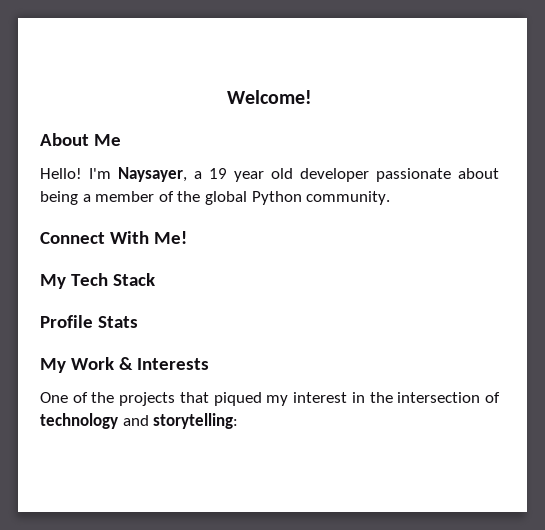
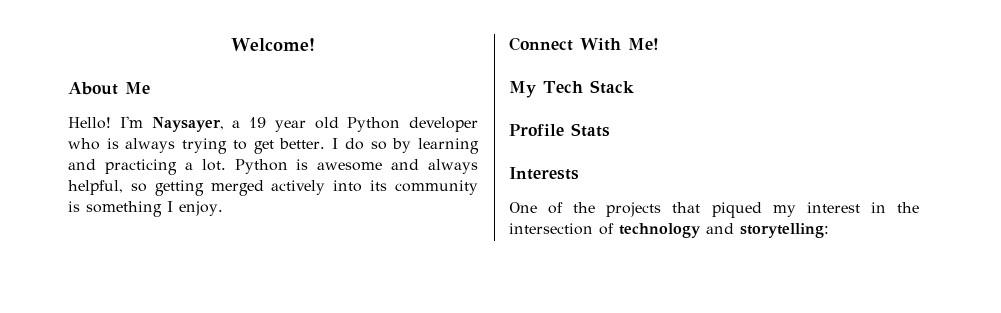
- I'm Naysayer, a 19 year old developer passionate about being a member of the global Python community.
+ I'm Naysayer, a 19 year old Python developer who is always trying to get better. I do so by learning and practicing a lot. Python is awesome and always helpful, so getting merged actively into its community is something I enjoy.
- My Work & Interests
+ Interests

